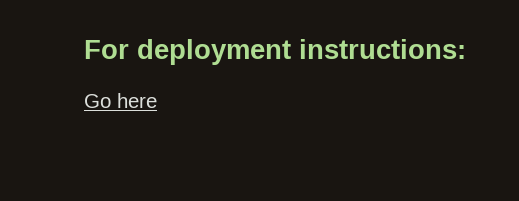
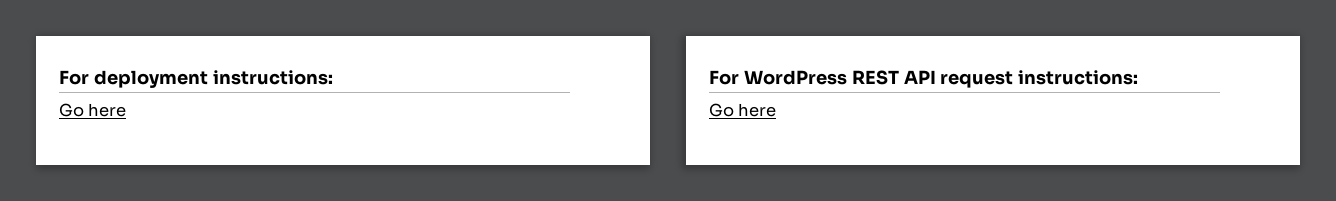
+ For WordPress REST API request instructions:
+ Go here

